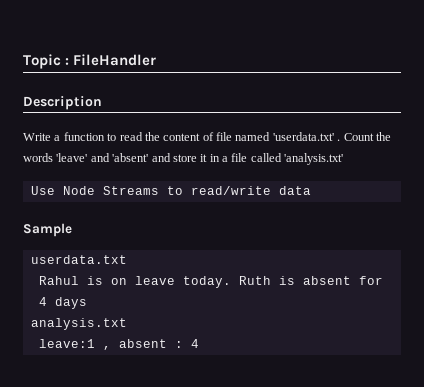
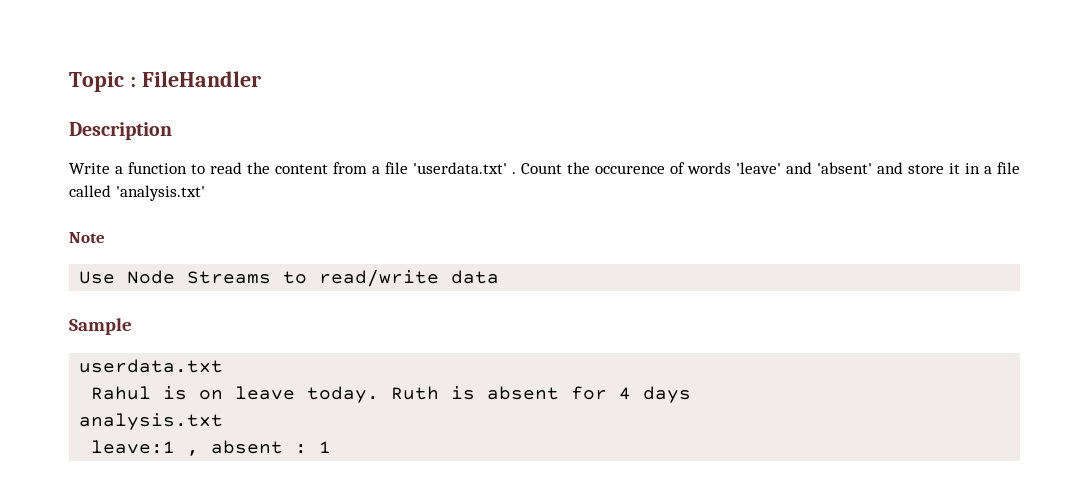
- Write a function to read the content of file named 'userdata.txt' .
+ Write a function to read the content from a file 'userdata.txt' .
- Count the words 'leave' and 'absent' and store it in a file called 'analysis.txt'
+ Count the occurence of words 'leave' and 'absent' and store it in a file called 'analysis.txt'
+ Note
- leave:1 , absent : 4
+ leave:1 , absent : 1

